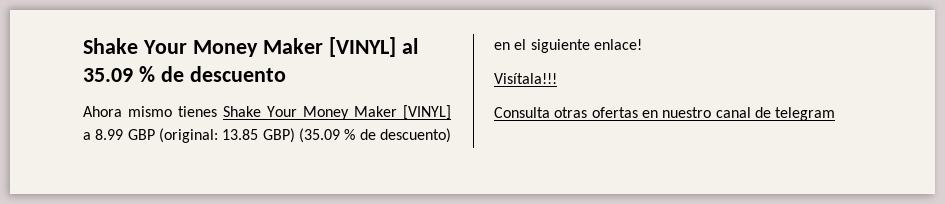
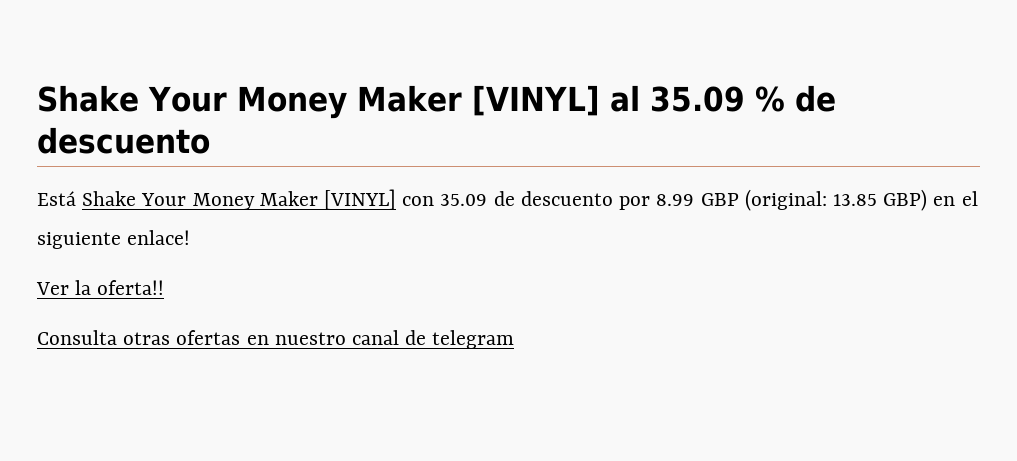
- Ahora mismo tienes Shake Your Money Maker [VINYL] a 8.99 GBP (original: 13.85 GBP) (35.09 % de descuento) en el siguiente enlace!
+ Está Shake Your Money Maker [VINYL] con 35.09 de descuento por 8.99 GBP (original: 13.85 GBP) en el siguiente enlace!
- Visítala!!!
+ Ver la oferta!!

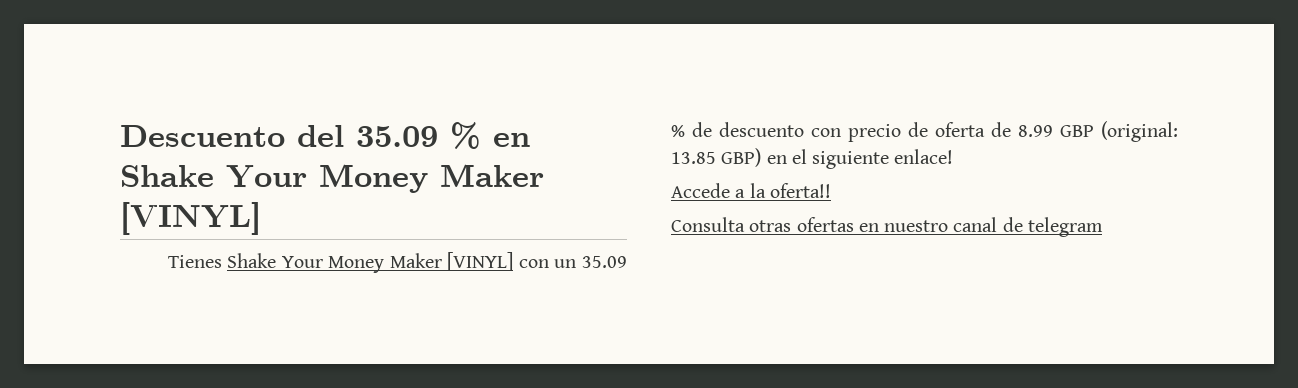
- Shake Your Money Maker [VINYL] al 35.09 % de descuento
- Está Shake Your Money Maker [VINYL] con 35.09 de descuento por 8.99 GBP (original: 13.85 GBP) en el siguiente enlace!
+ Descuento del 35.09 % en Shake Your Money Maker [VINYL]
+ Tienes Shake Your Money Maker [VINYL] con un 35.09 % de descuento con precio de oferta de 8.99 GBP (original: 13.85 GBP) en el siguiente enlace!
- Ver la oferta!!
+ Accede a la oferta!!

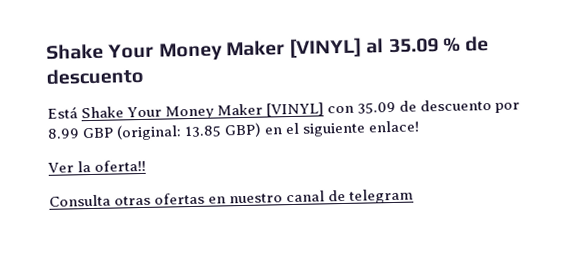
- Descuento del 35.09 % en Shake Your Money Maker [VINYL]
- Tienes Shake Your Money Maker [VINYL] con un 35.09 % de descuento con precio de oferta de 8.99 GBP (original: 13.85 GBP) en el siguiente enlace!
+ Shake Your Money Maker [VINYL] al 35.09 % de descuento
+ Está Shake Your Money Maker [VINYL] con 35.09 de descuento por 8.99 GBP (original: 13.85 GBP) en el siguiente enlace!
- Accede a la oferta!!
+ Ver la oferta!!

